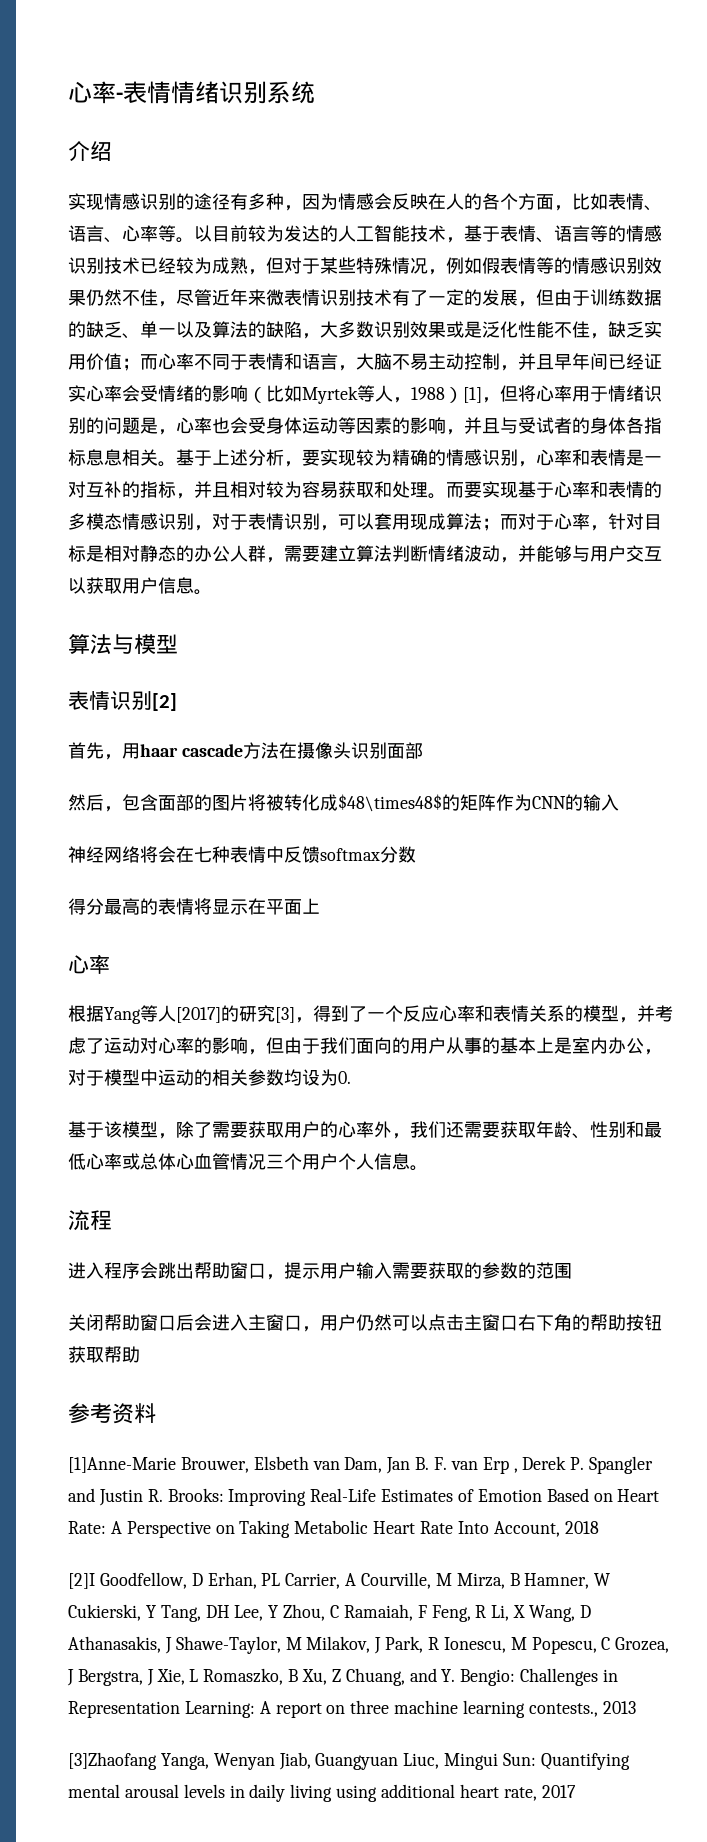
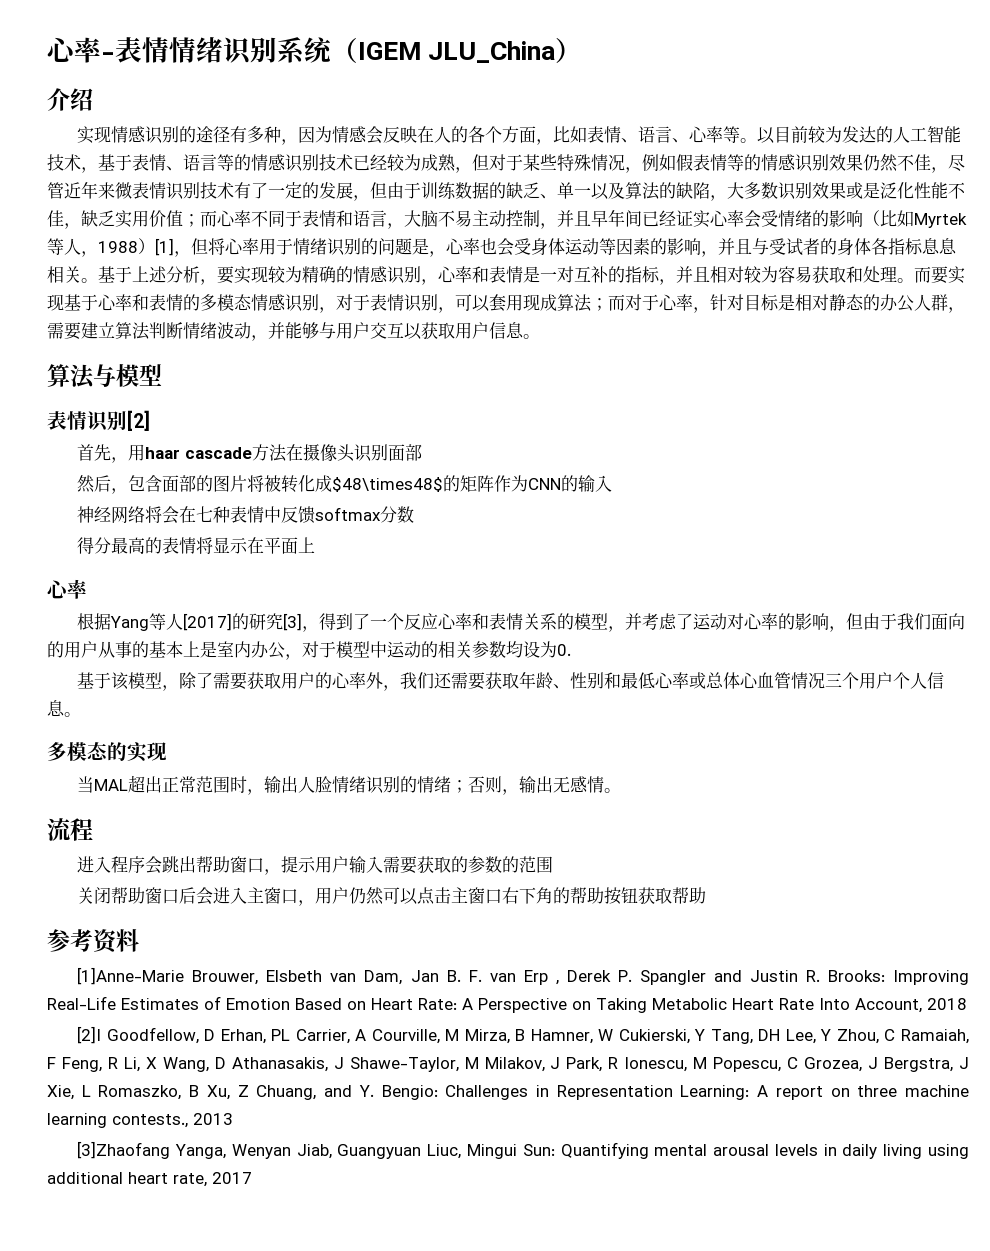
- 心率-表情情绪识别系统
+ 心率-表情情绪识别系统（IGEM JLU_China）
+ 多模态的实现
+ 当MAL超出正常范围时，输出人脸情绪识别的情绪；否则，输出无感情。

